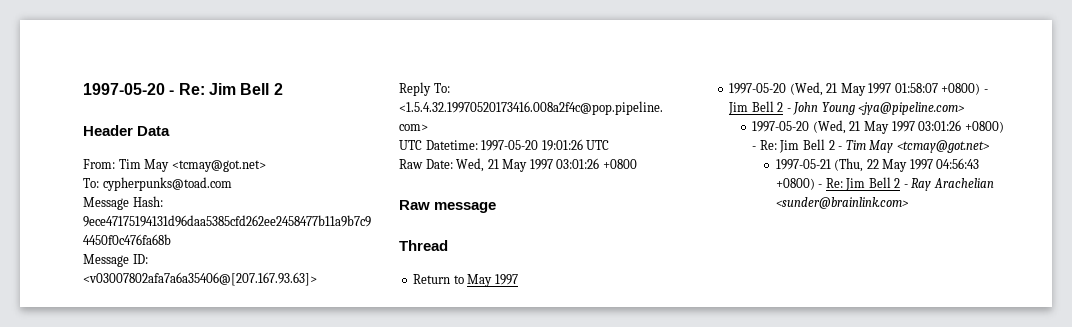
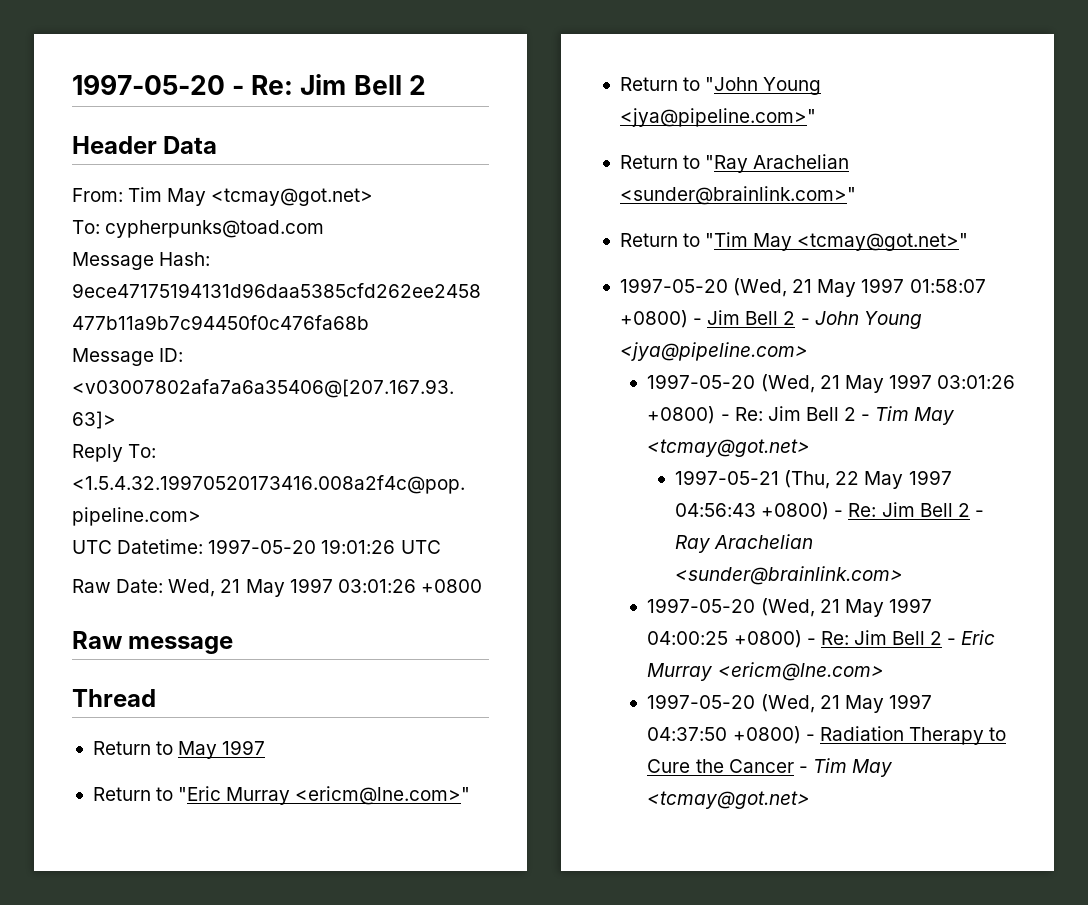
+ Return to "Eric Murray <ericm@lne.com>"
+ Return to "John Young <jya@pipeline.com>"
+ Return to "Ray Arachelian <sunder@brainlink.com>"
+ Return to "Tim May <tcmay@got.net>"
+ 1997-05-20 (Wed, 21 May 1997 04:00:25 +0800) - Re: Jim Bell 2 - Eric Murray <ericm@lne.com>
+ 1997-05-20 (Wed, 21 May 1997 04:37:50 +0800) - Radiation Therapy to Cure the Cancer - Tim May <tcmay@got.net>

